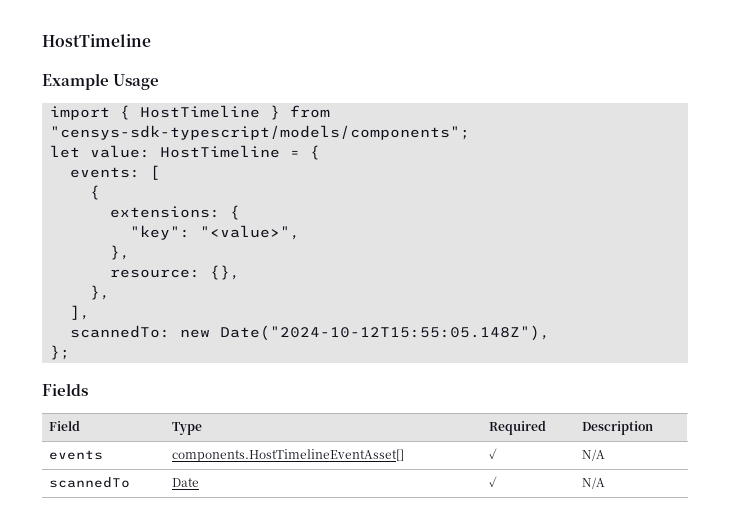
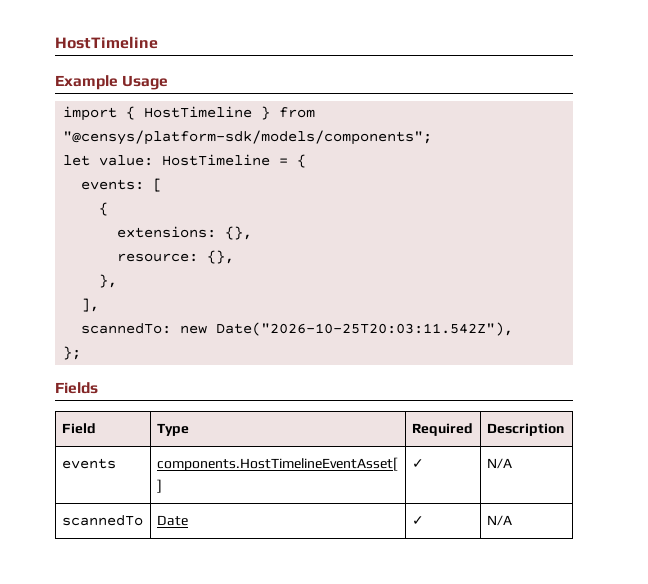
- import { HostTimeline } from "censys-sdk-typescript/models/components";
+ import { HostTimeline } from "@censys/platform-sdk/models/components";
- extensions: {
- "key": "<value>",
- },
+ extensions: {},
- scannedTo: new Date("2024-10-12T15:55:05.148Z"),
+ scannedTo: new Date("2026-10-25T20:03:11.542Z"),

